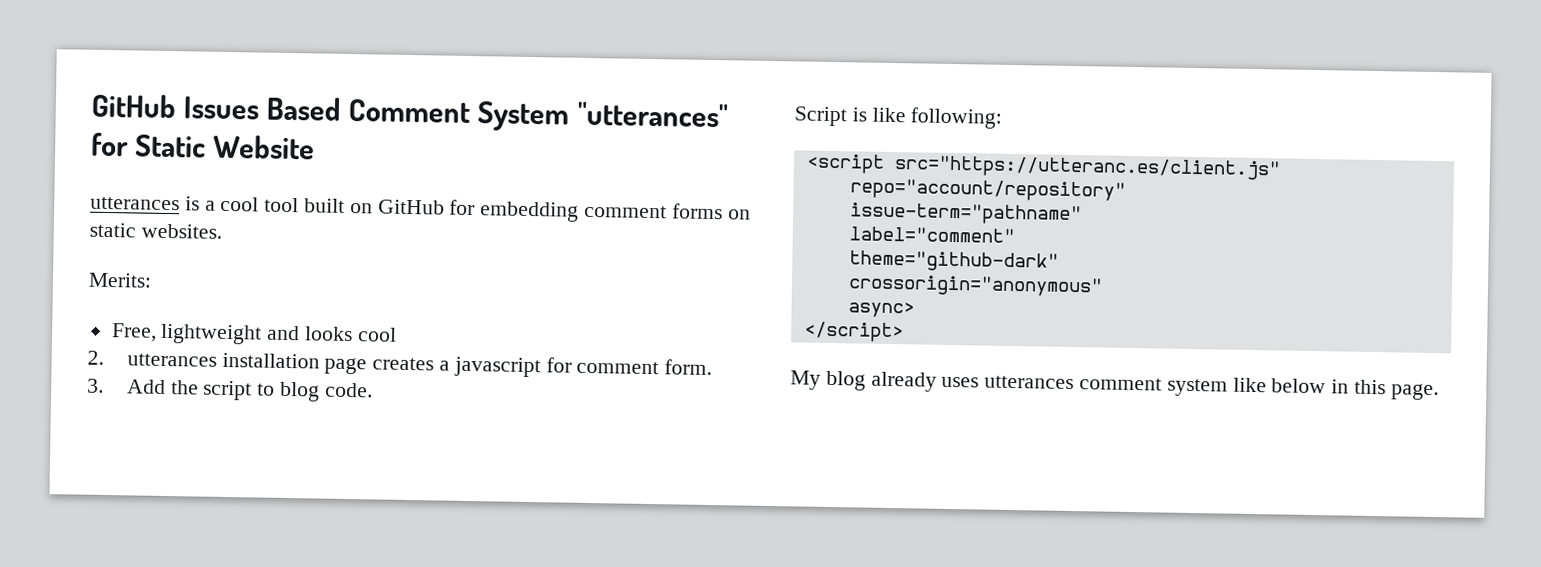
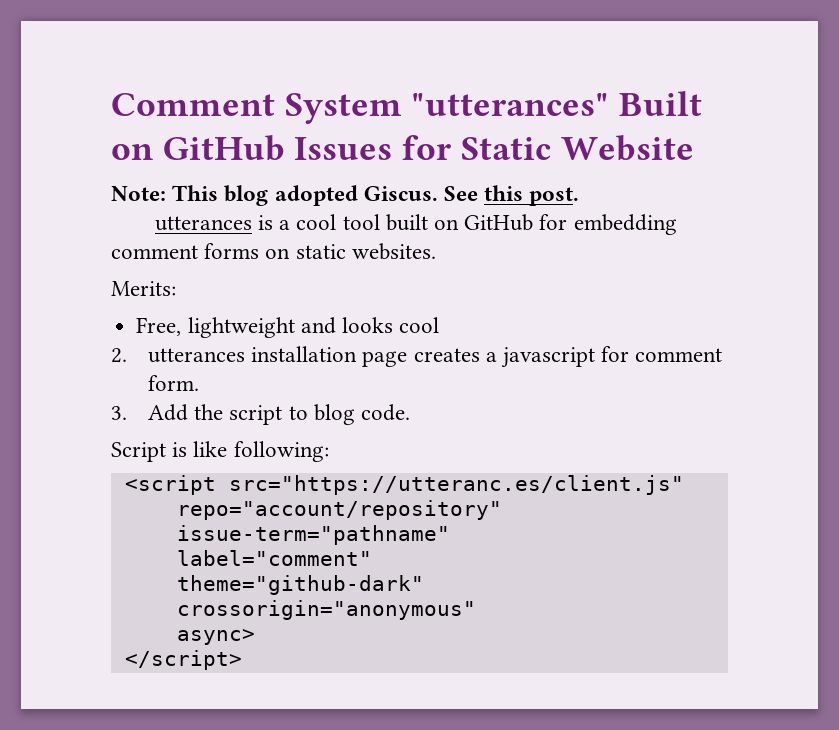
- GitHub Issues Based Comment System "utterances" for Static Website
+ Comment System "utterances" Built on GitHub Issues for Static Website
+ Note: This blog adopted Giscus. See this post.
- My blog already uses utterances comment system like below in this page.

